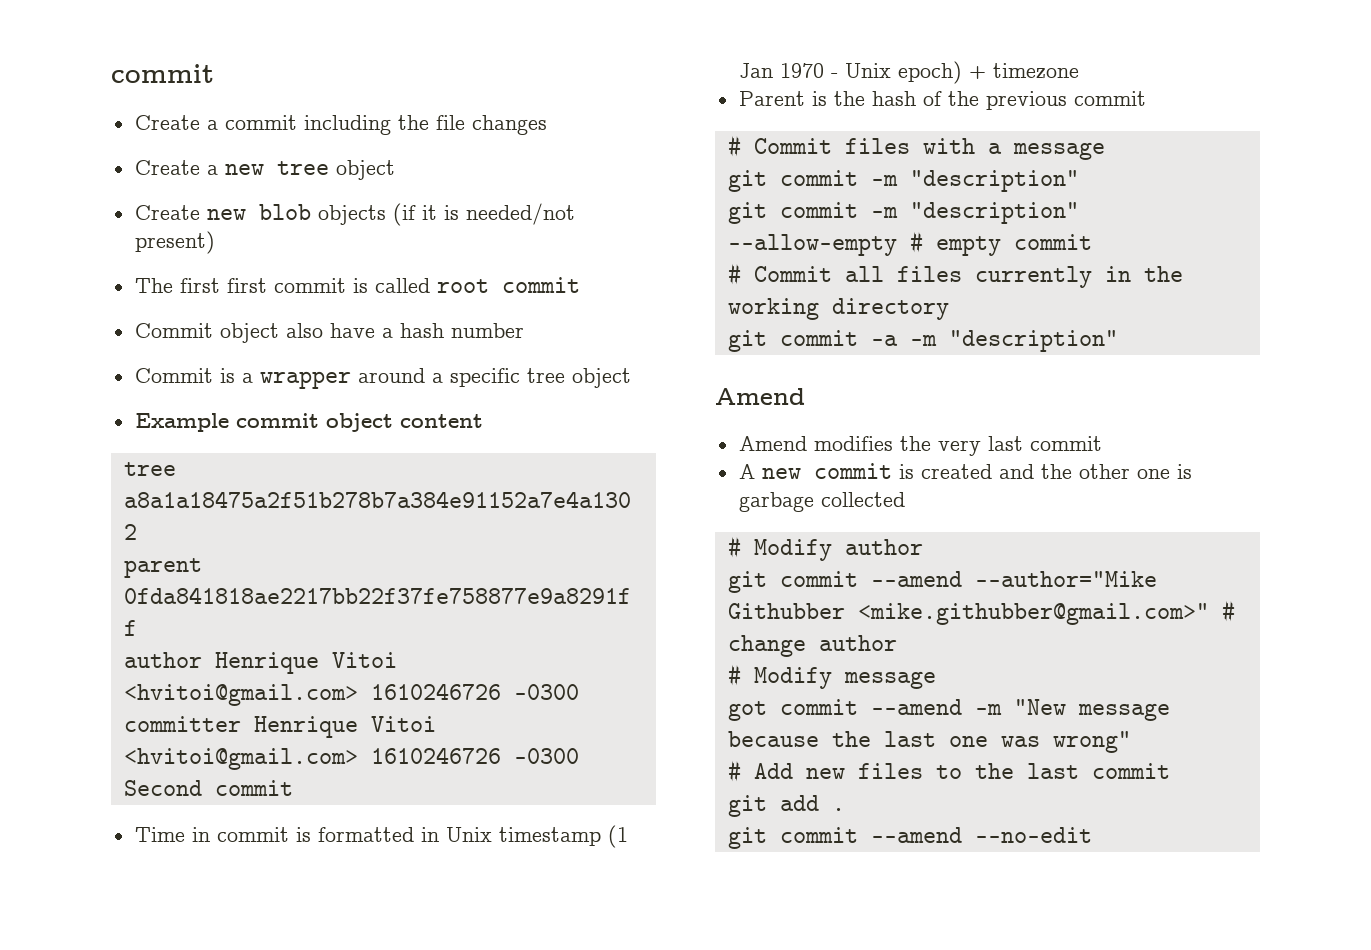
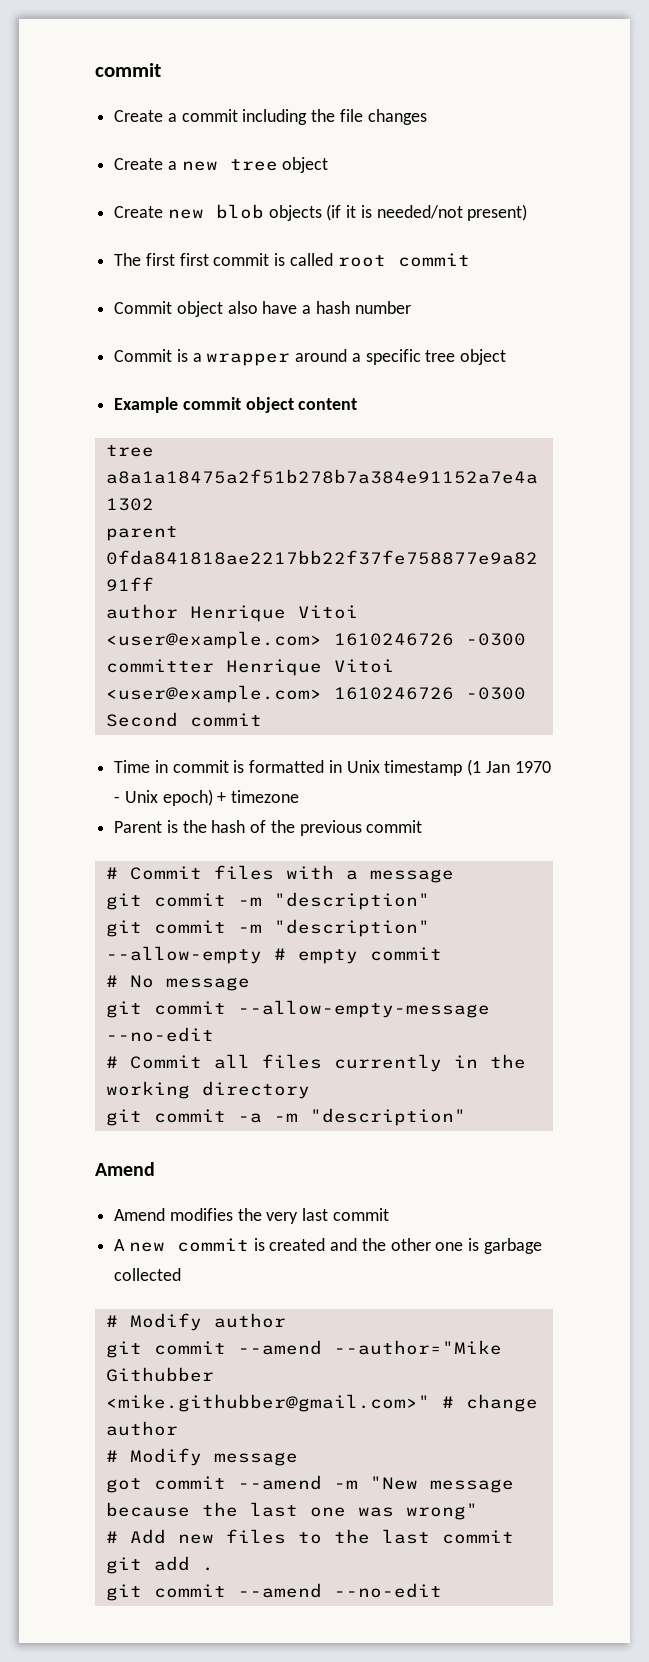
- author Henrique Vitoi <hvitoi@gmail.com> 1610246726 -0300
+ author Henrique Vitoi <user@example.com> 1610246726 -0300
- committer Henrique Vitoi <hvitoi@gmail.com> 1610246726 -0300
+ committer Henrique Vitoi <user@example.com> 1610246726 -0300
+ # No message
+ git commit --allow-empty-message --no-edit

